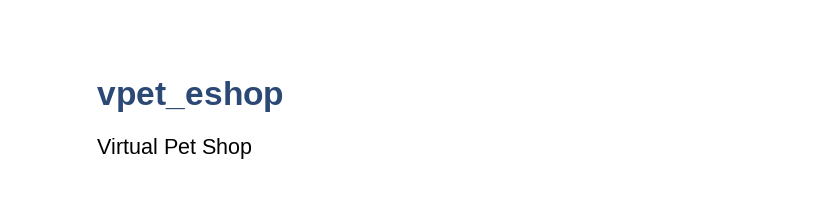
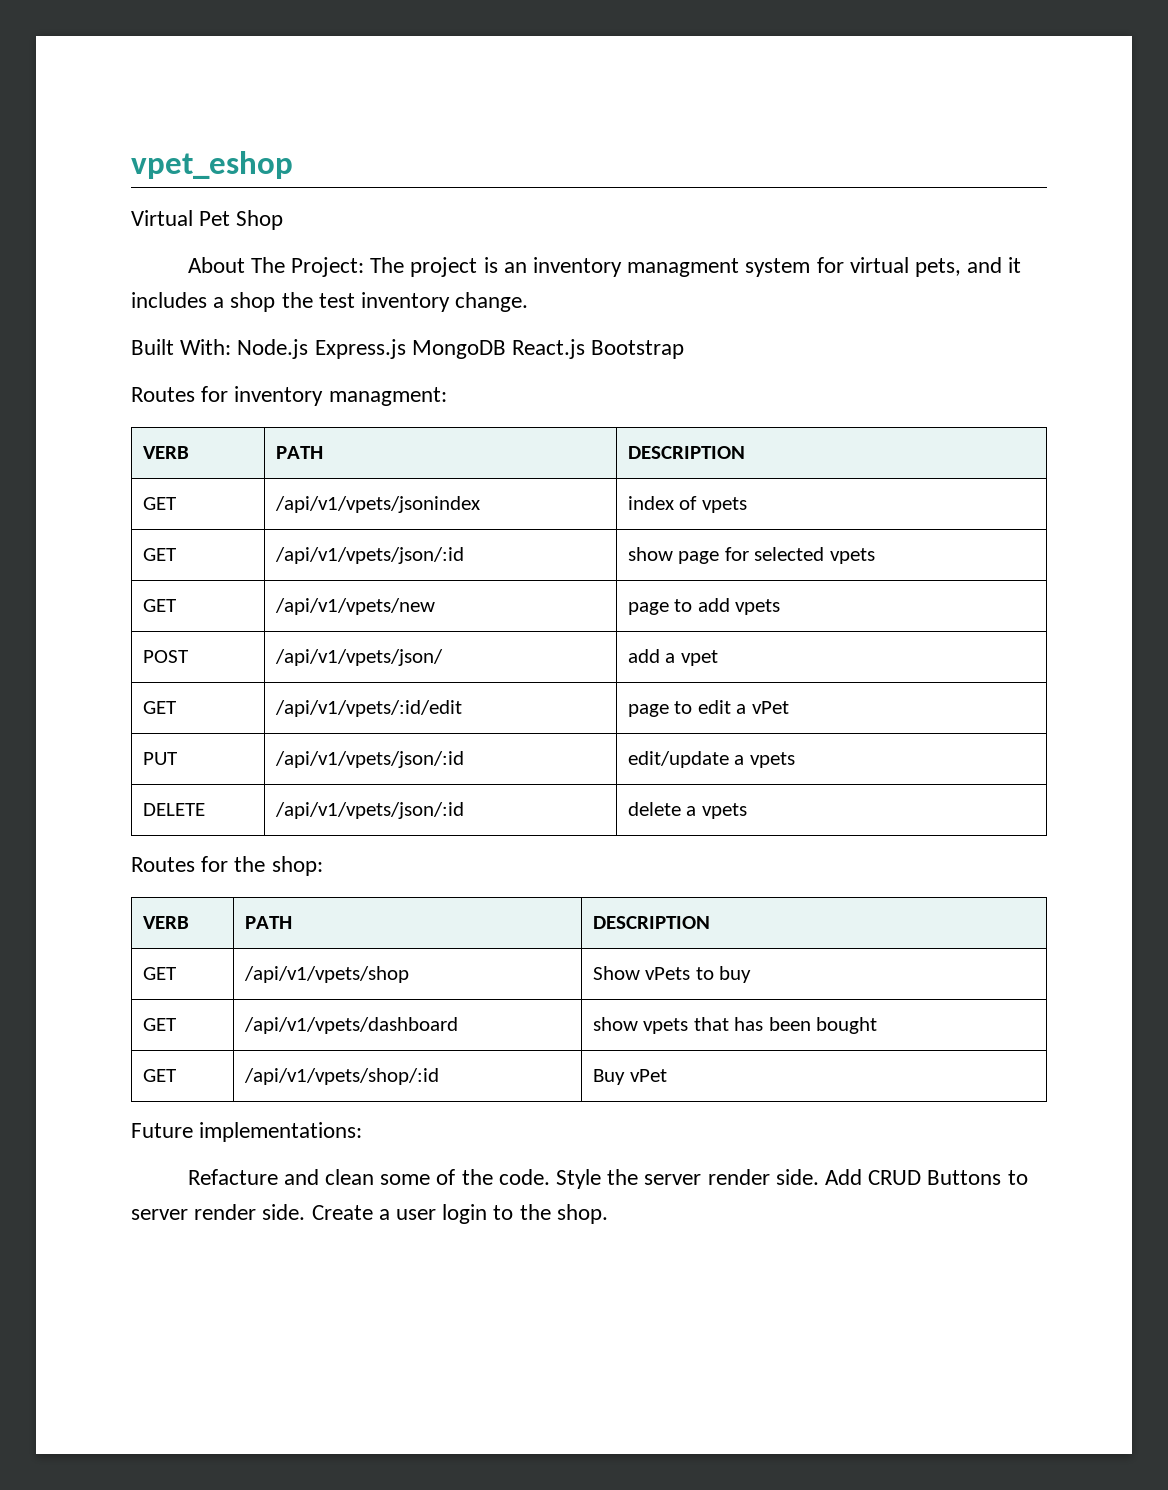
+ About The Project: The project is an inventory managment system for virtual pets, and it includes a shop the test inventory change.
+ Built With: Node.js Express.js MongoDB React.js Bootstrap
+ Routes for inventory managment:
+ VERB | PATH | DESCRIPTION
+ GET | /api/v1/vpets/jsonindex | index of vpets
+ GET | /api/v1/vpets/json/:id | show page for selected vpets
+ GET | /api/v1/vpets/new | page to add vpets
+ POST | /api/v1/vpets/json/ | add a vpet
+ GET | /api/v1/vpets/:id/edit | page to edit a vPet
+ PUT | /api/v1/vpets/json/:id | edit/update a vpets
+ DELETE | /api/v1/vpets/json/:id | delete a vpets
+ Routes for the shop:
+ VERB | PATH | DESCRIPTION
+ GET | /api/v1/vpets/shop | Show vPets to buy
+ GET | /api/v1/vpets/dashboard | show vpets that has been bought
+ GET | /api/v1/vpets/shop/:id | Buy vPet
+ Future implementations:
+ Refacture and clean some of the code. Style the server render side. Add CRUD Buttons to server render side. Create a user login to the shop.

